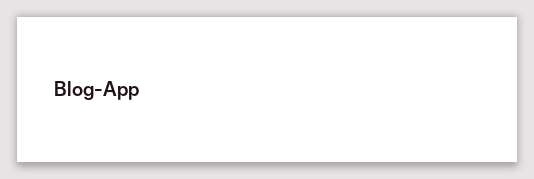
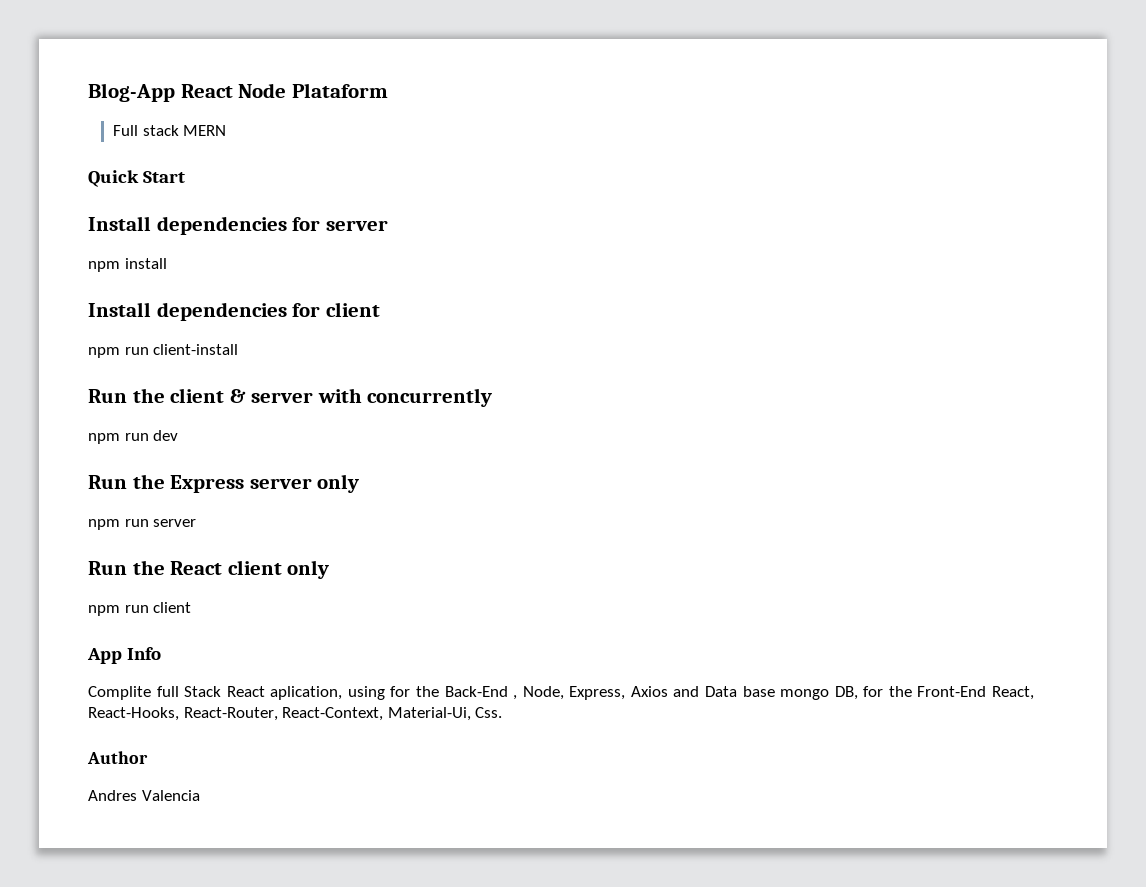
- Blog-App
+ Blog-App React Node Plataform
+ Full stack MERN
+ Quick Start
+ Install dependencies for server
+ npm install
+ Install dependencies for client
+ npm run client-install
+ Run the client & server with concurrently
+ npm run dev
+ Run the Express server only
+ npm run server
+ Run the React client only
+ npm run client
+ App Info
+ Complite full Stack React aplication, using for the Back-End , Node, Express, Axios and Data base mongo DB, for the Front-End React, React-Hooks, React-Router, React-Context, Material-Ui, Css.
+ Author
+ Andres Valencia

